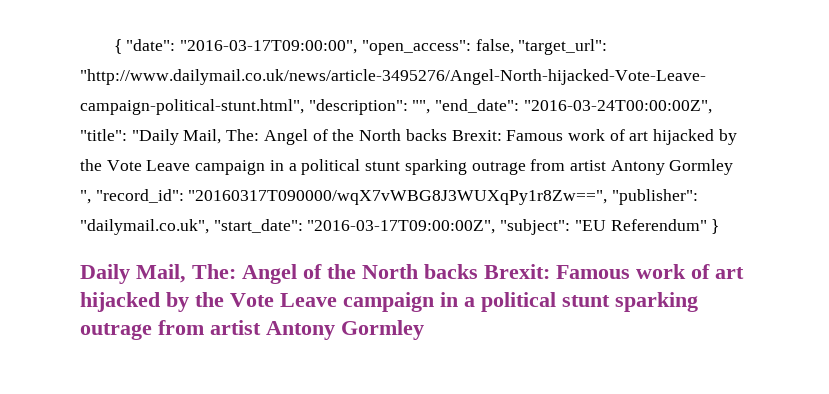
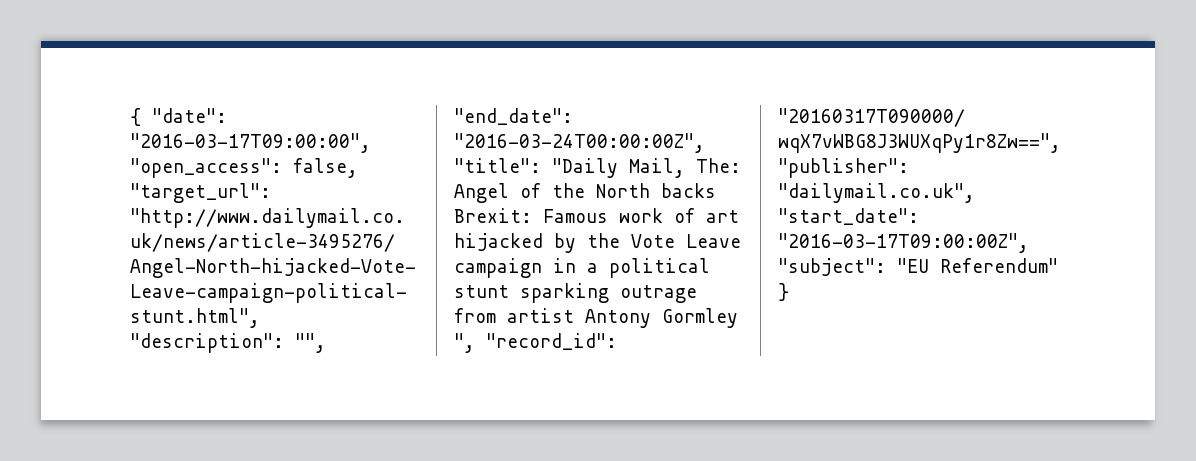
- Daily Mail, The: Angel of the North backs Brexit: Famous work of art hijacked by the Vote Leave campaign in a political stunt sparking outrage from artist Antony Gormley

